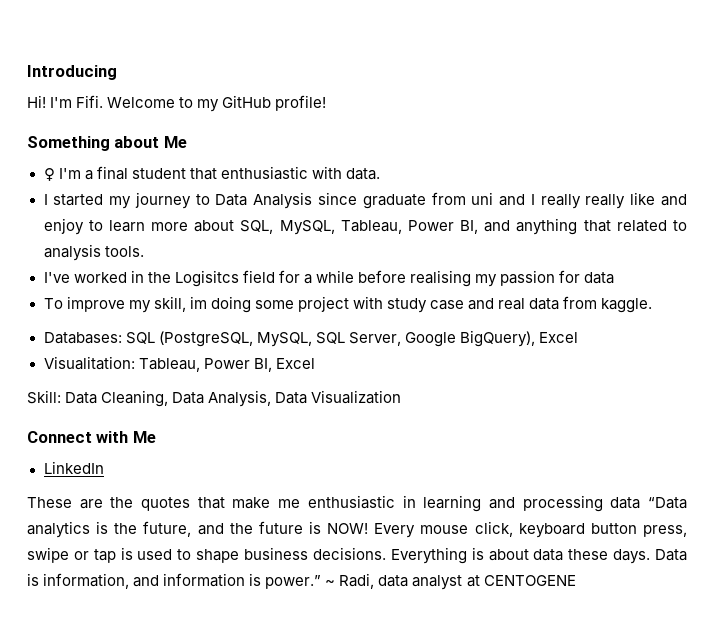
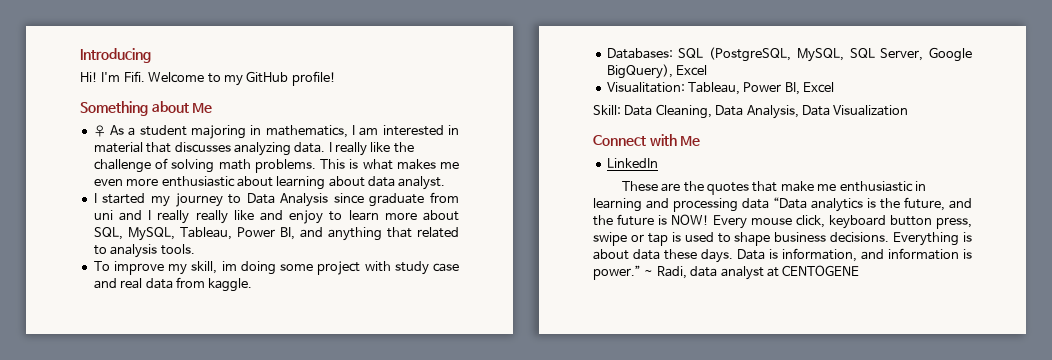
- ♀ I'm a final student that enthusiastic with data.
+ ♀ As a student majoring in mathematics, I am interested in material that discusses analyzing data. I really like the challenge of solving math problems. This is what makes me even more enthusiastic about learning about data analyst.
- I've worked in the Logisitcs field for a while before realising my passion for data

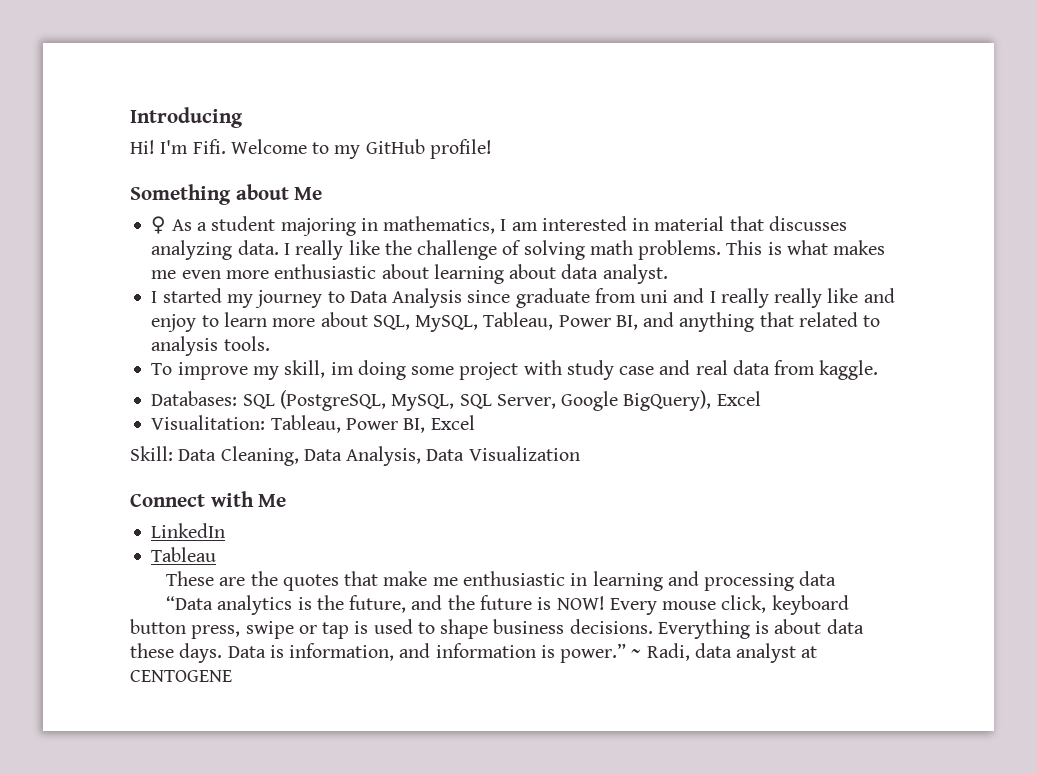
+ Tableau
- These are the quotes that make me enthusiastic in learning and processing data “Data analytics is the future, and the future is NOW!
+ These are the quotes that make me enthusiastic in learning and processing data
+ “Data analytics is the future, and the future is NOW!

